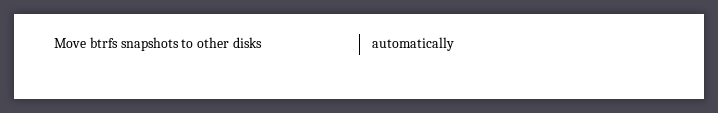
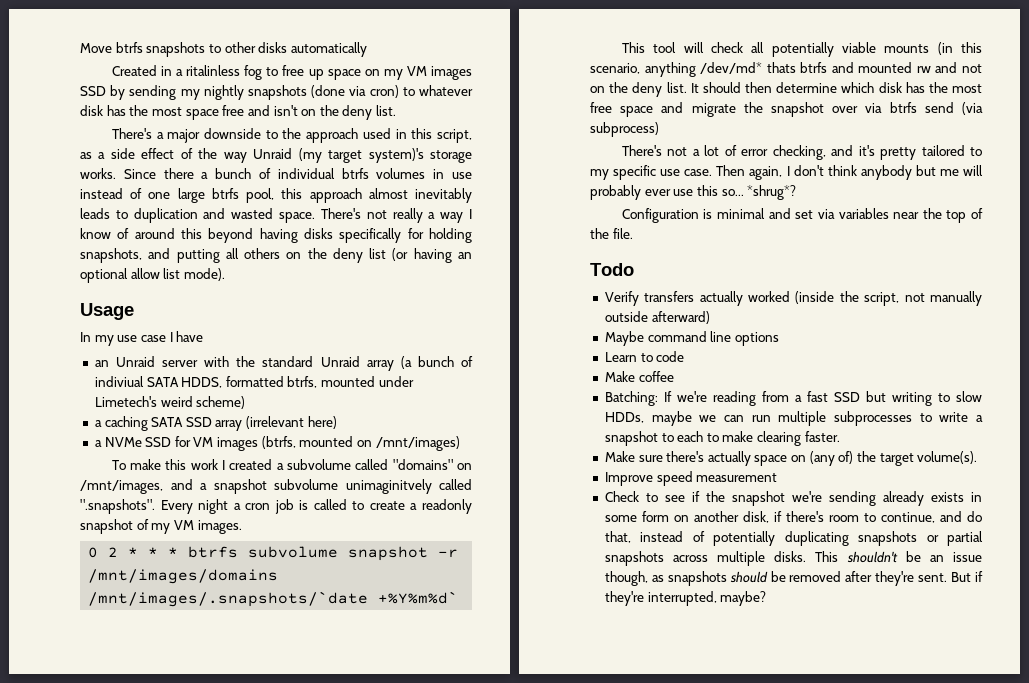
+ Created in a ritalinless fog to free up space on my VM images SSD by sending my nightly snapshots (done via cron) to whatever disk has the most space free and isn't on the deny list.
+ There's a major downside to the approach used in this script, as a side effect of the way Unraid (my target system)'s storage works. Since there a bunch of individual btrfs volumes in use instead of one large btrfs pool, this approach almost inevitably leads to duplication and wasted space. There's not really a way I know of around this beyond having disks specifically for holding snapshots, and putting all others on the deny list (or having an optional allow list mode).
+ Usage
+ In my use case I have
+ an Unraid server with the standard Unraid array (a bunch of indiviual SATA HDDS, formatted btrfs, mounted under Limetech's weird scheme)
+ a caching SATA SSD array (irrelevant here)
+ a NVMe SSD for VM images (btrfs, mounted on /mnt/images)
+ To make this work I created a subvolume called "domains" on /mnt/images, and a snapshot subvolume unimaginitvely called ".snapshots". Every night a cron job is called to create a readonly snapshot of my VM images.
+ 0 2 * * * btrfs subvolume snapshot -r /mnt/images/domains /mnt/images/.snapshots/`date +%Y%m%d`
+ This tool will check all potentially viable mounts (in this scenario, anything /dev/md* thats btrfs and mounted rw and not on the deny list. It should then determine which disk has the most free space and migrate the snapshot over via btrfs send (via subprocess)
+ There's not a lot of error checking, and it's pretty tailored to my specific use case. Then again, I don't think anybody but me will probably ever use this so... *shrug*?
+ Configuration is minimal and set via variables near the top of the file.
+ Todo
+ Verify transfers actually worked (inside the script, not manually outside afterward)
+ Maybe command line options
+ Learn to code
+ Make coffee
+ Batching: If we're reading from a fast SSD but writing to slow HDDs, maybe we can run multiple subprocesses to write a snapshot to each to make clearing faster.
+ Make sure there's actually space on (any of) the target volume(s).
+ Improve speed measurement
+ Check to see if the snapshot we're sending already exists in some form on another disk, if there's room to continue, and do that, instead of potentially duplicating snapshots or partial snapshots across multiple disks. This shouldn't be an issue though, as snapshots should be removed after they're sent. But if they're interrupted, maybe?

